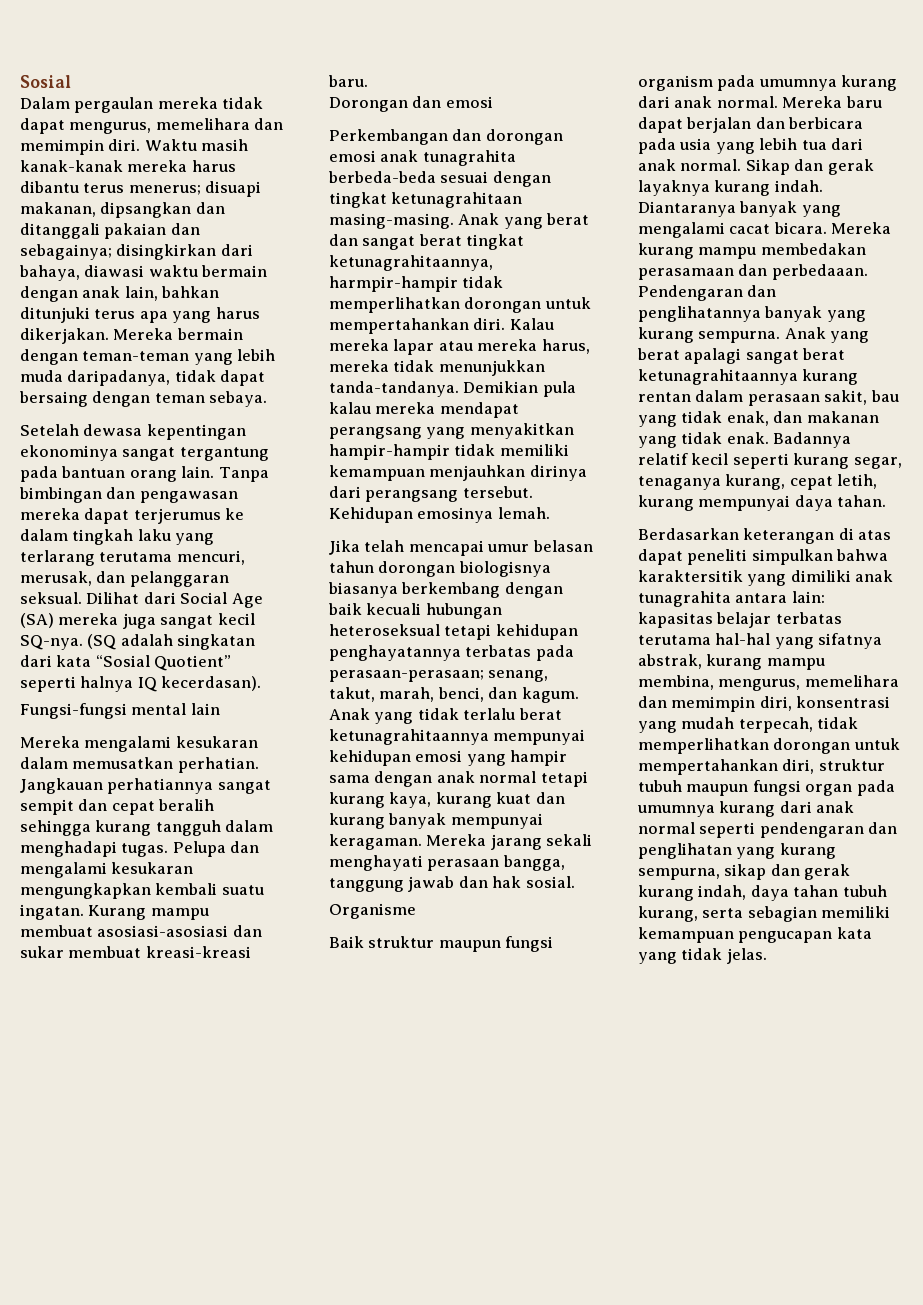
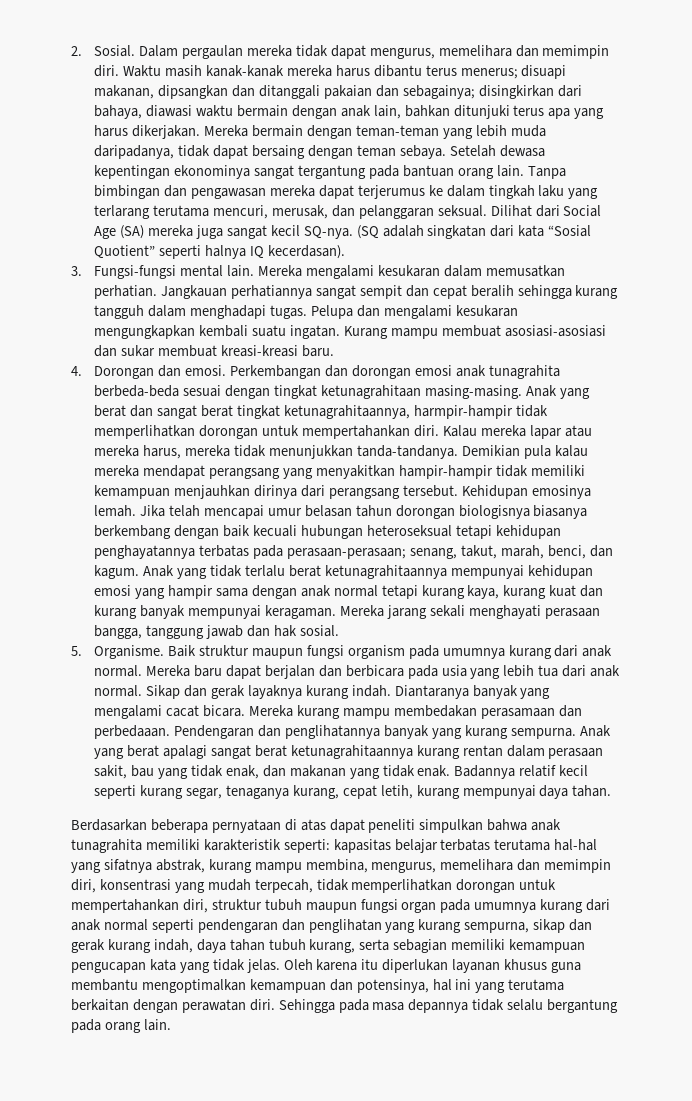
- Sosial
- Dalam pergaulan mereka tidak dapat mengurus, memelihara dan memimpin diri.
+ 2. Sosial. Dalam pergaulan mereka tidak dapat mengurus, memelihara dan memimpin diri.
- Mereka bermain dengan teman-teman yang lebih muda daripadanya, tidak dapat bersaing dengan teman sebaya.
- Setelah dewasa kepentingan ekonominya sangat tergantung pada bantuan orang lain.
+ Mereka bermain dengan teman-teman yang lebih muda daripadanya, tidak dapat bersaing dengan teman sebaya. Setelah dewasa kepentingan ekonominya sangat tergantung pada bantuan orang lain.
- Fungsi-fungsi mental lain
- Mereka mengalami kesukaran dalam memusatkan perhatian.
+ 3. Fungsi-fungsi mental lain. Mereka mengalami kesukaran dalam memusatkan perhatian.
- Dorongan dan emosi
- Perkembangan dan dorongan emosi anak tunagrahita berbeda-beda sesuai dengan tingkat ketunagrahitaan masing-masing.
+ 4. Dorongan dan emosi. Perkembangan dan dorongan emosi anak tunagrahita berbeda-beda sesuai dengan tingkat ketunagrahitaan masing-masing.
- Kehidupan emosinya lemah.
- Jika telah mencapai umur belasan tahun dorongan biologisnya biasanya berkembang dengan baik kecuali hubungan heteroseksual tetapi kehidupan penghayatannya terbatas pada perasaan-perasaan; senang, takut, marah, benci, dan kagum.
+ Kehidupan emosinya lemah. Jika telah mencapai umur belasan tahun dorongan biologisnya biasanya berkembang dengan baik kecuali hubungan heteroseksual tetapi kehidupan penghayatannya terbatas pada perasaan-perasaan; senang, takut, marah, benci, dan kagum.
- Organisme
- Baik struktur maupun fungsi organism pada umumnya kurang dari anak normal.
+ 5. Organisme. Baik struktur maupun fungsi organism pada umumnya kurang dari anak normal.
- Berdasarkan keterangan di atas dapat peneliti simpulkan bahwa karaktersitik yang dimiliki anak tunagrahita antara lain:
+ Berdasarkan beberapa pernyataan di atas dapat peneliti simpulkan bahwa anak tunagrahita memiliki karakteristik seperti:
+ Oleh karena itu diperlukan layanan khusus guna membantu mengoptimalkan kemampuan dan potensinya, hal ini yang terutama berkaitan dengan perawatan diri. Sehingga pada masa depannya tidak selalu bergantung pada orang lain.

